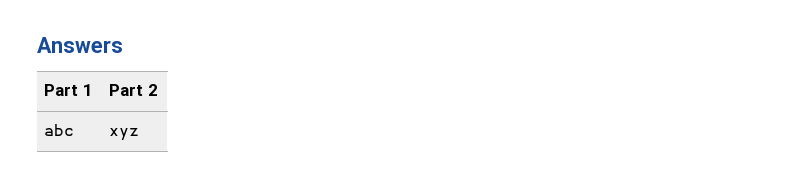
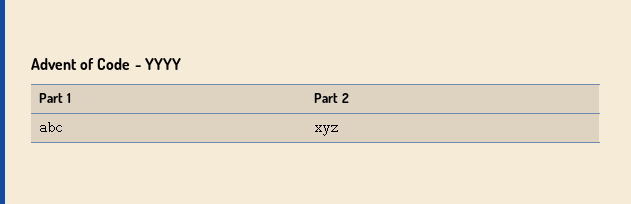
- Answers
+ Advent of Code - YYYY

